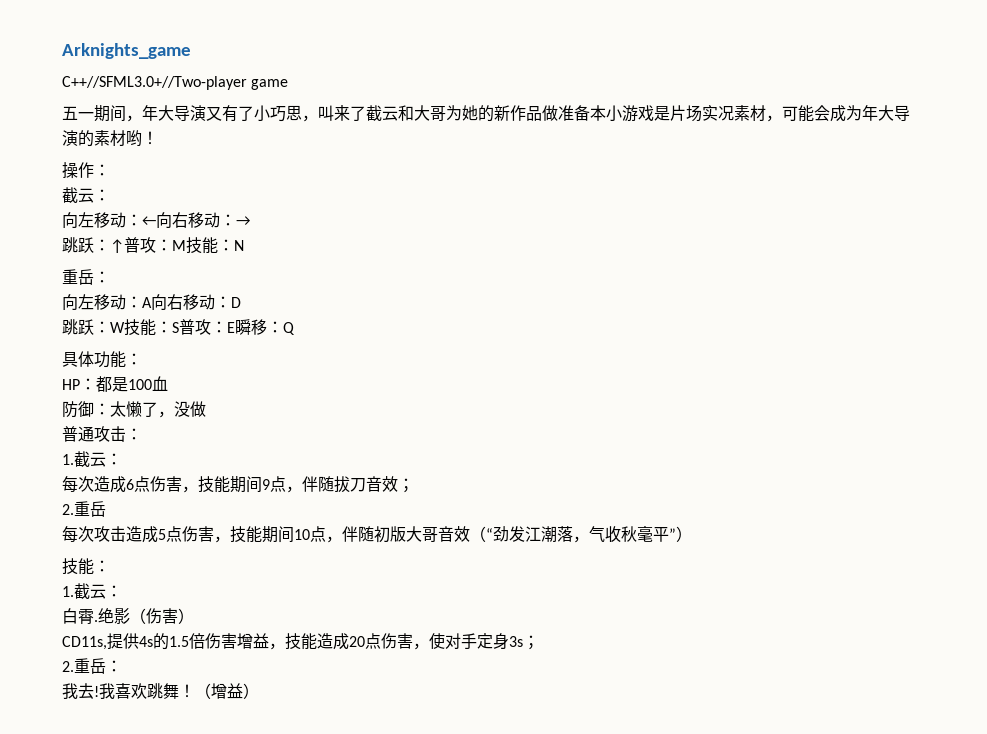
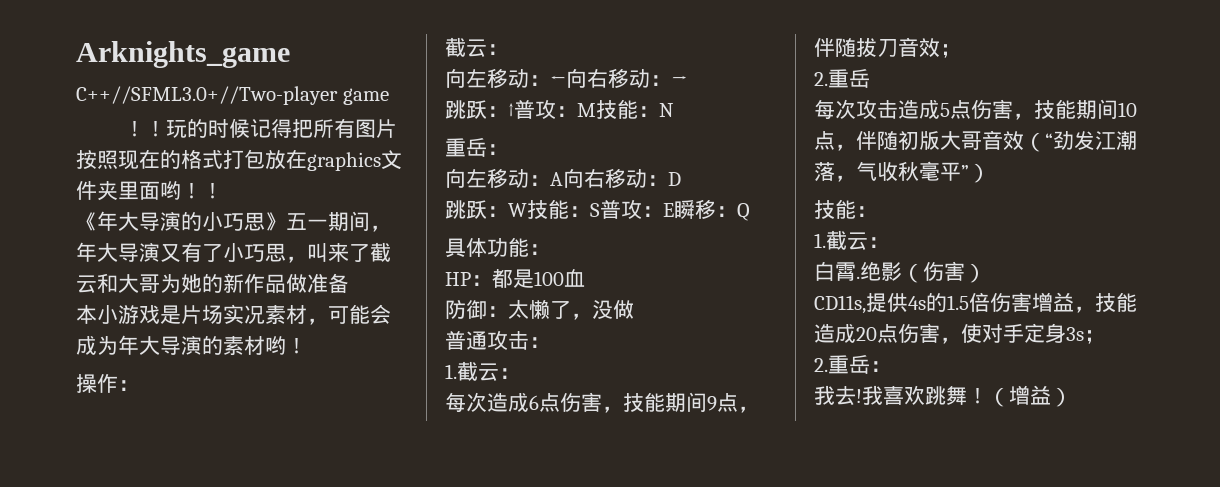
- 五一期间，年大导演又有了小巧思，叫来了截云和大哥为她的新作品做准备本小游戏是片场实况素材，可能会成为年大导演的素材哟！
+ ！！玩的时候记得把所有图片按照现在的格式打包放在graphics文件夹里面哟！！
+ 《年大导演的小巧思》五一期间，年大导演又有了小巧思，叫来了截云和大哥为她的新作品做准备
+ 本小游戏是片场实况素材，可能会成为年大导演的素材哟！

